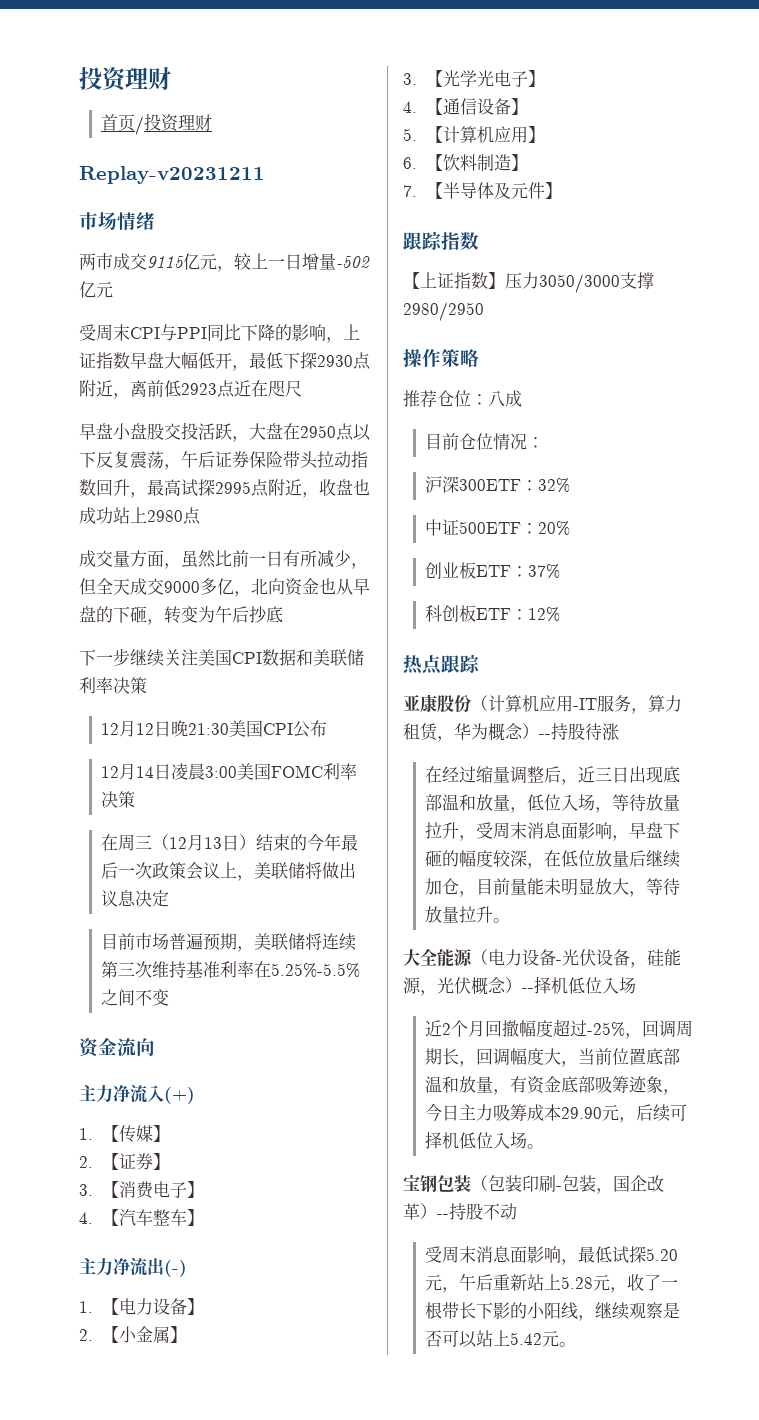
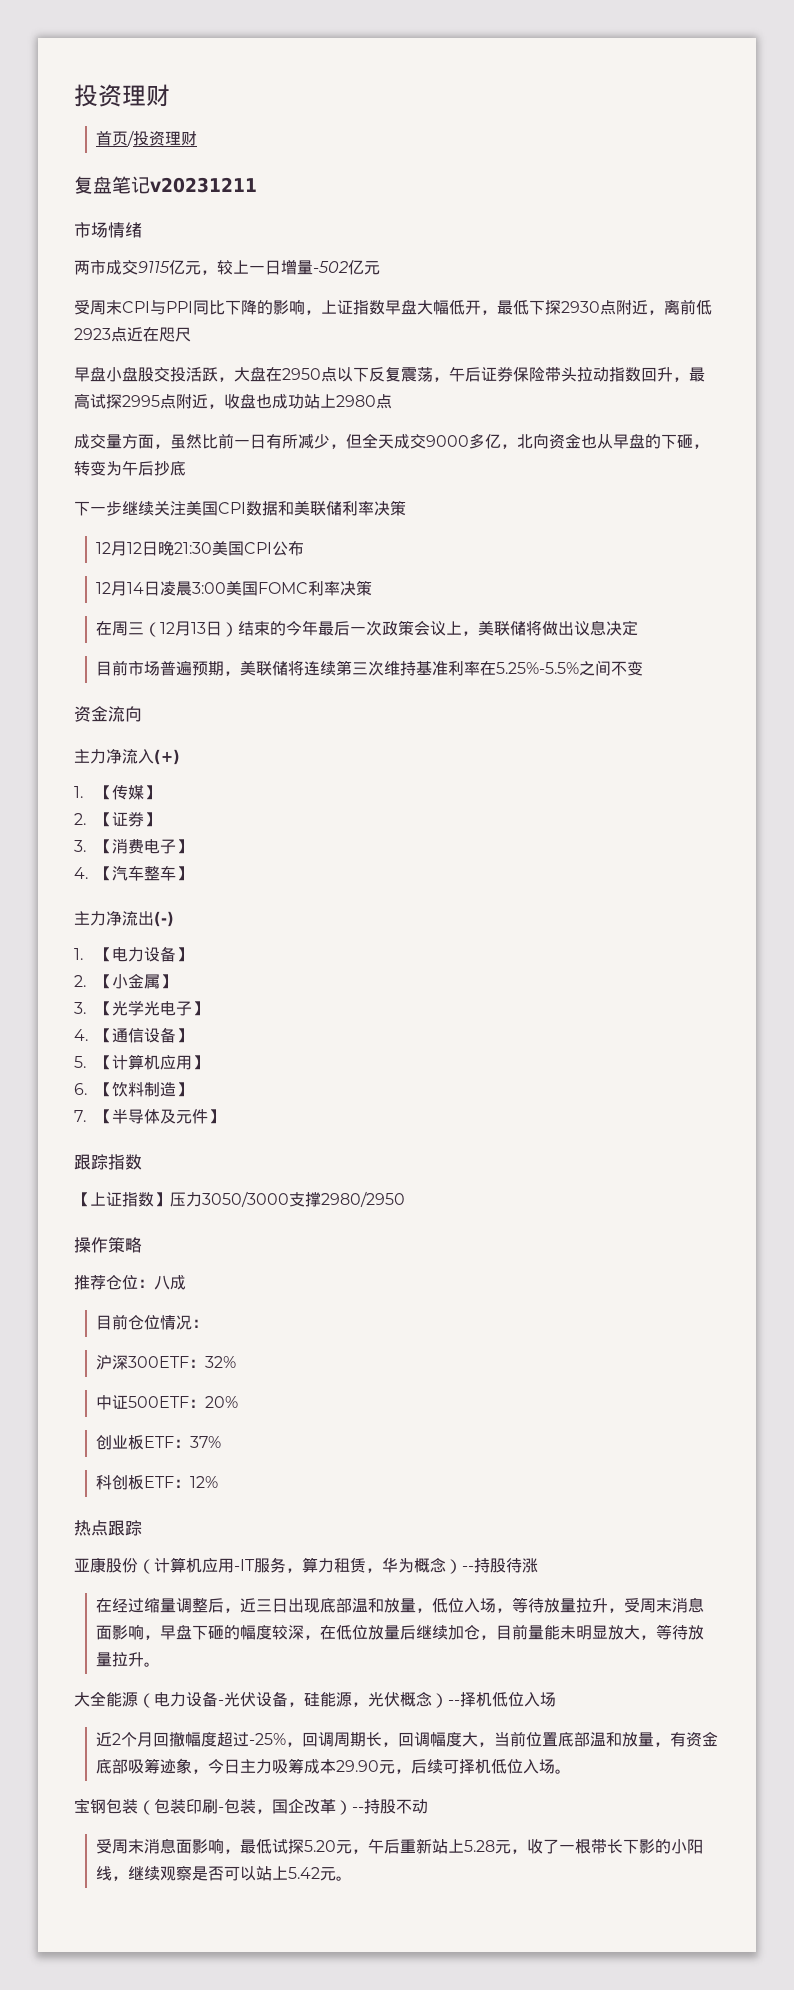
- Replay-v20231211
+ 复盘笔记v20231211

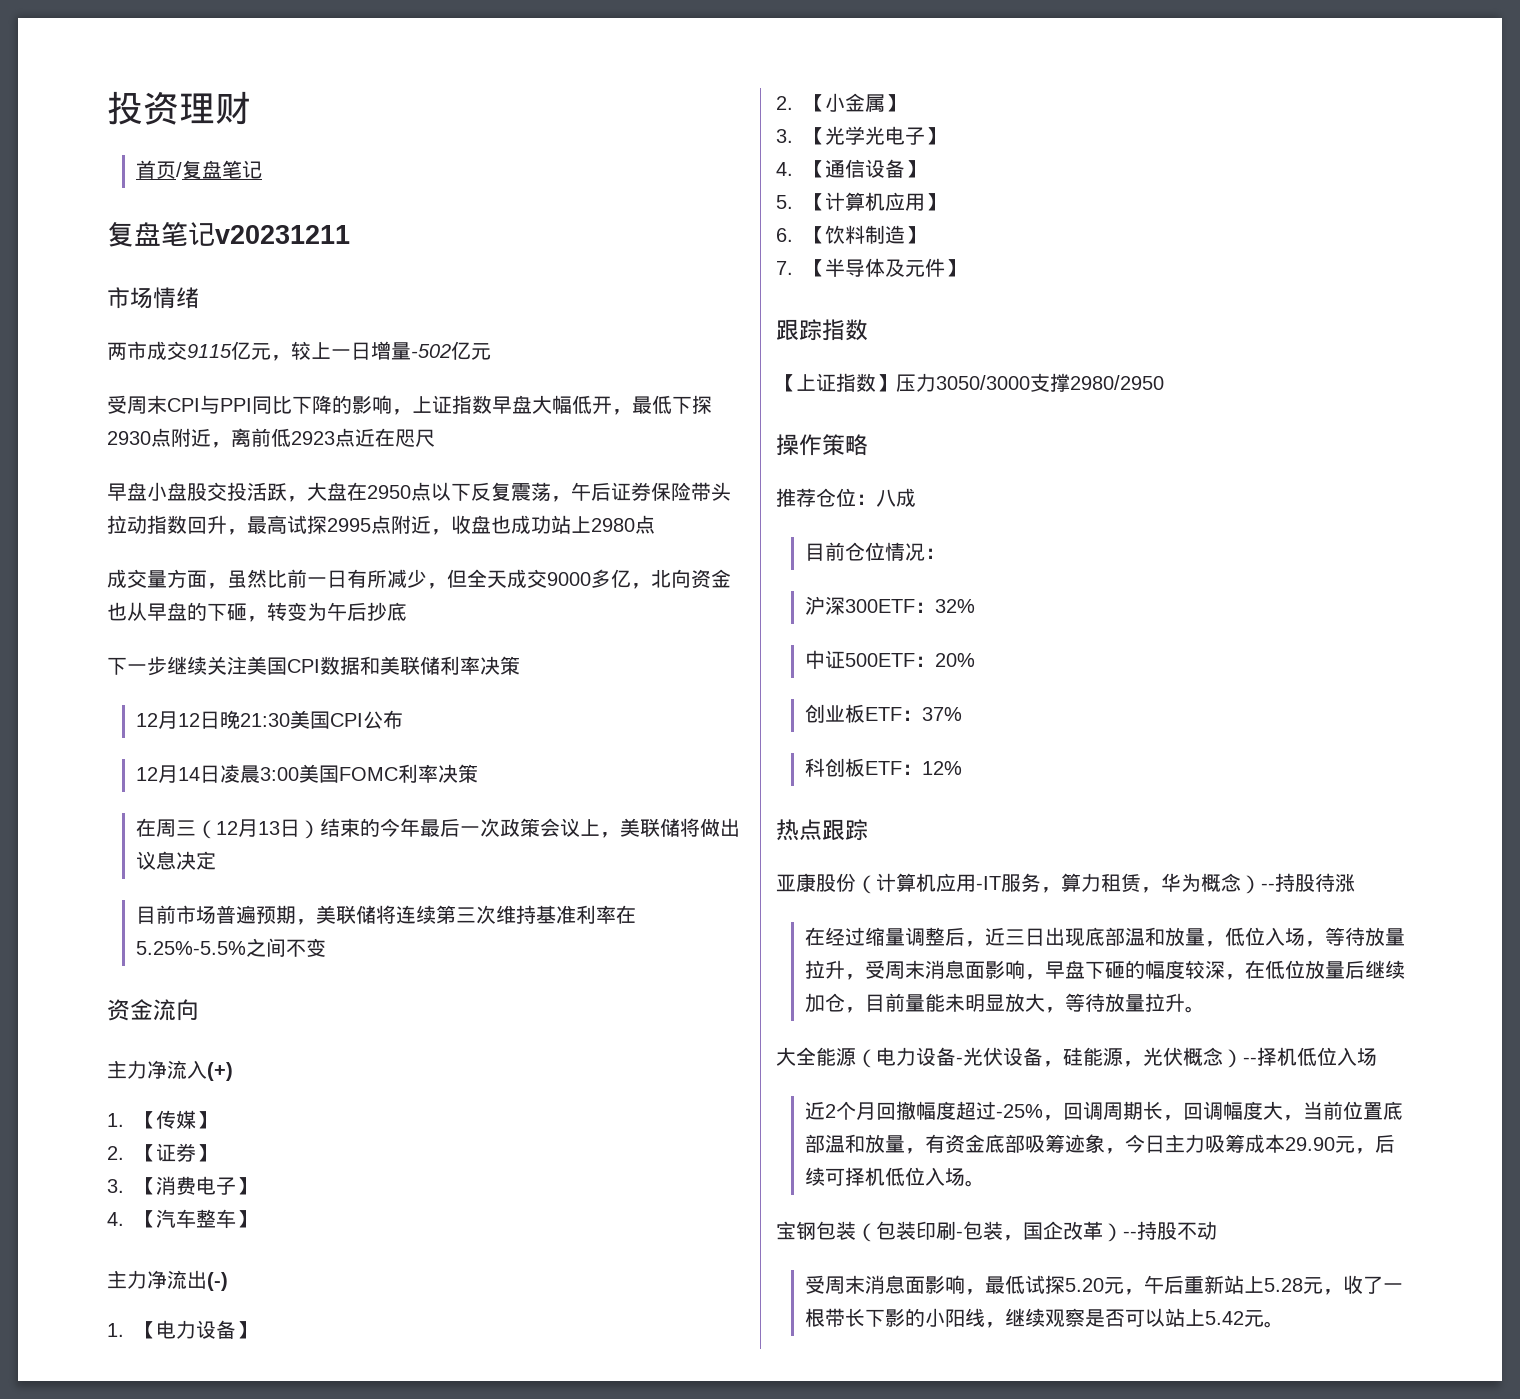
- 首页/投资理财
+ 首页/复盘笔记

